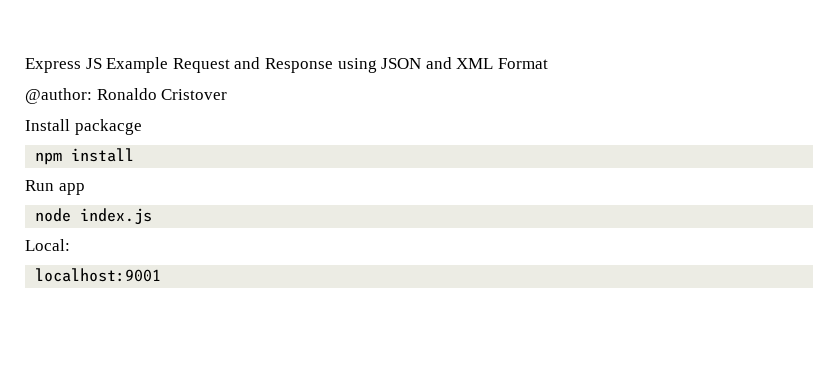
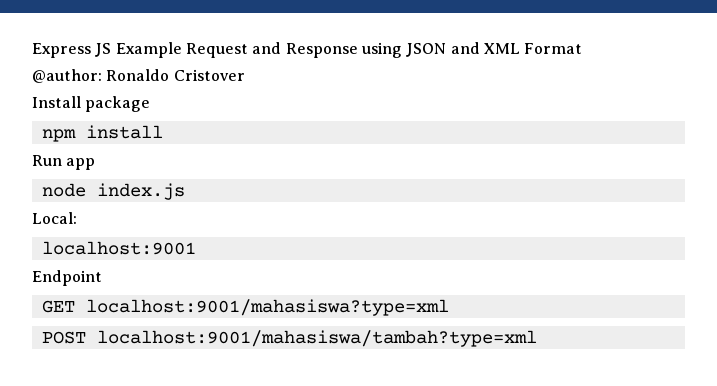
- Install packacge
+ Install package
+ Endpoint
+ GET localhost:9001/mahasiswa?type=xml
+ POST localhost:9001/mahasiswa/tambah?type=xml

